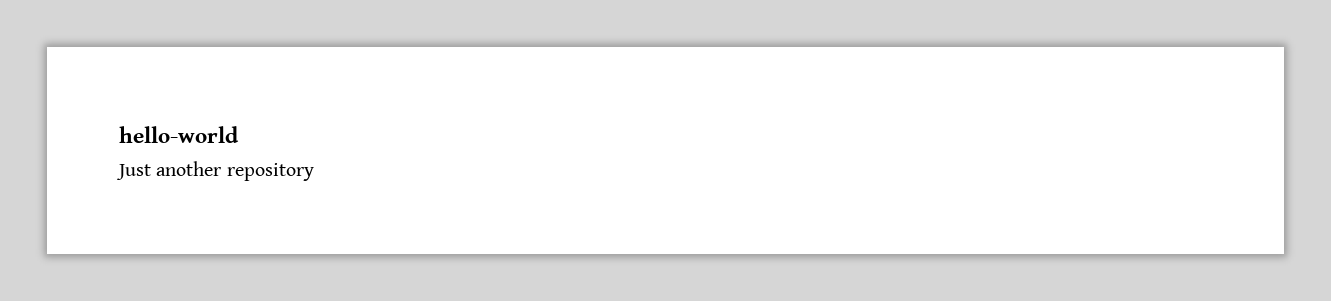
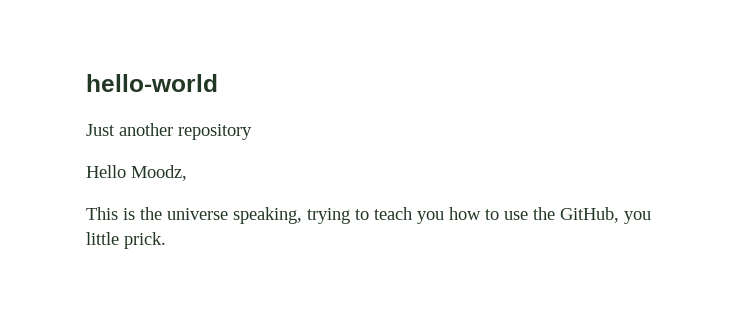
+ Hello Moodz,
+ This is the universe speaking, trying to teach you how to use the GitHub, you little prick.

